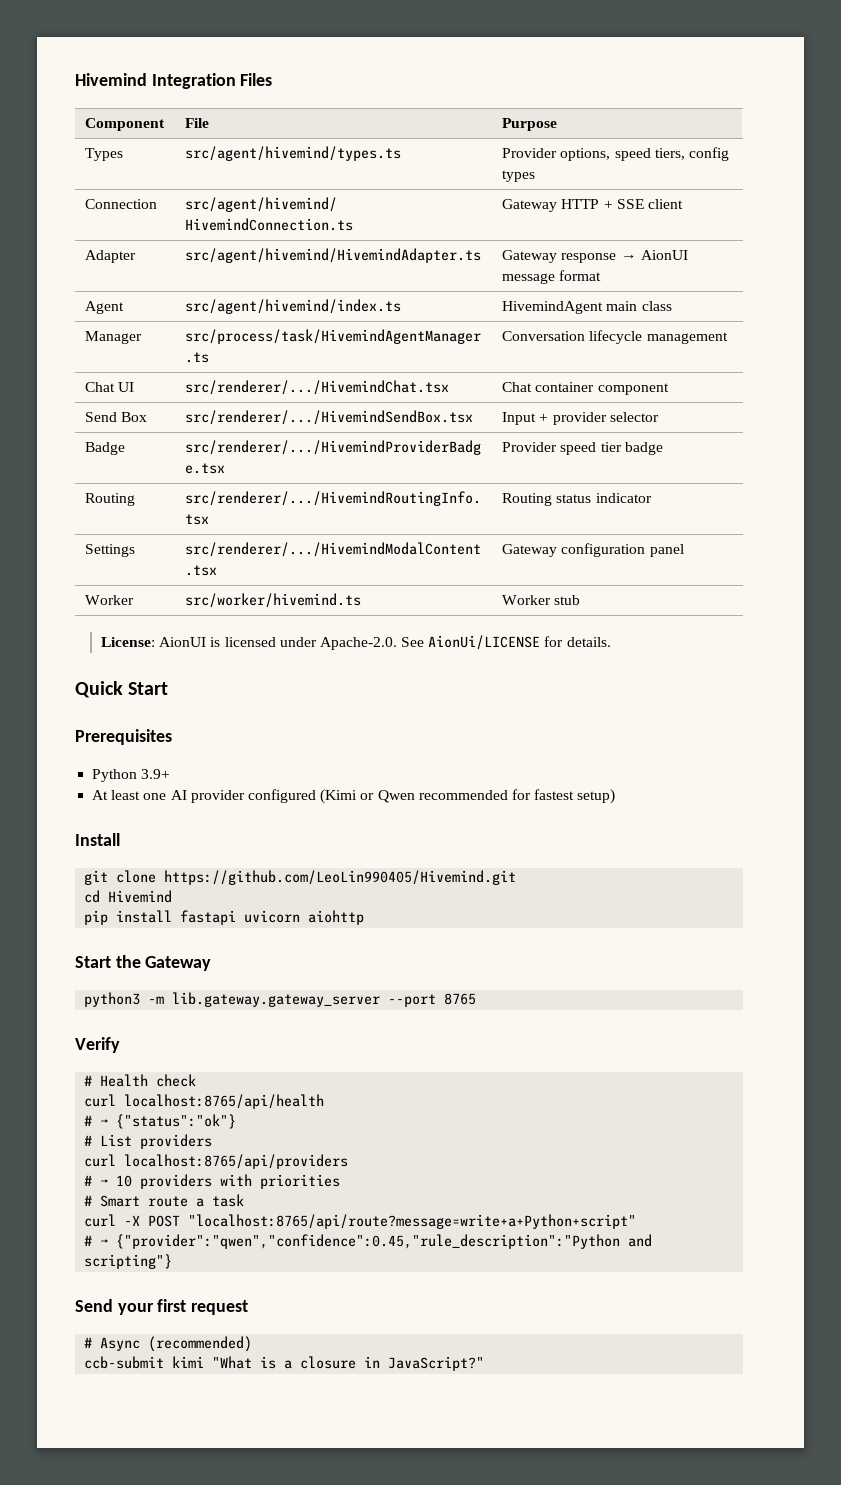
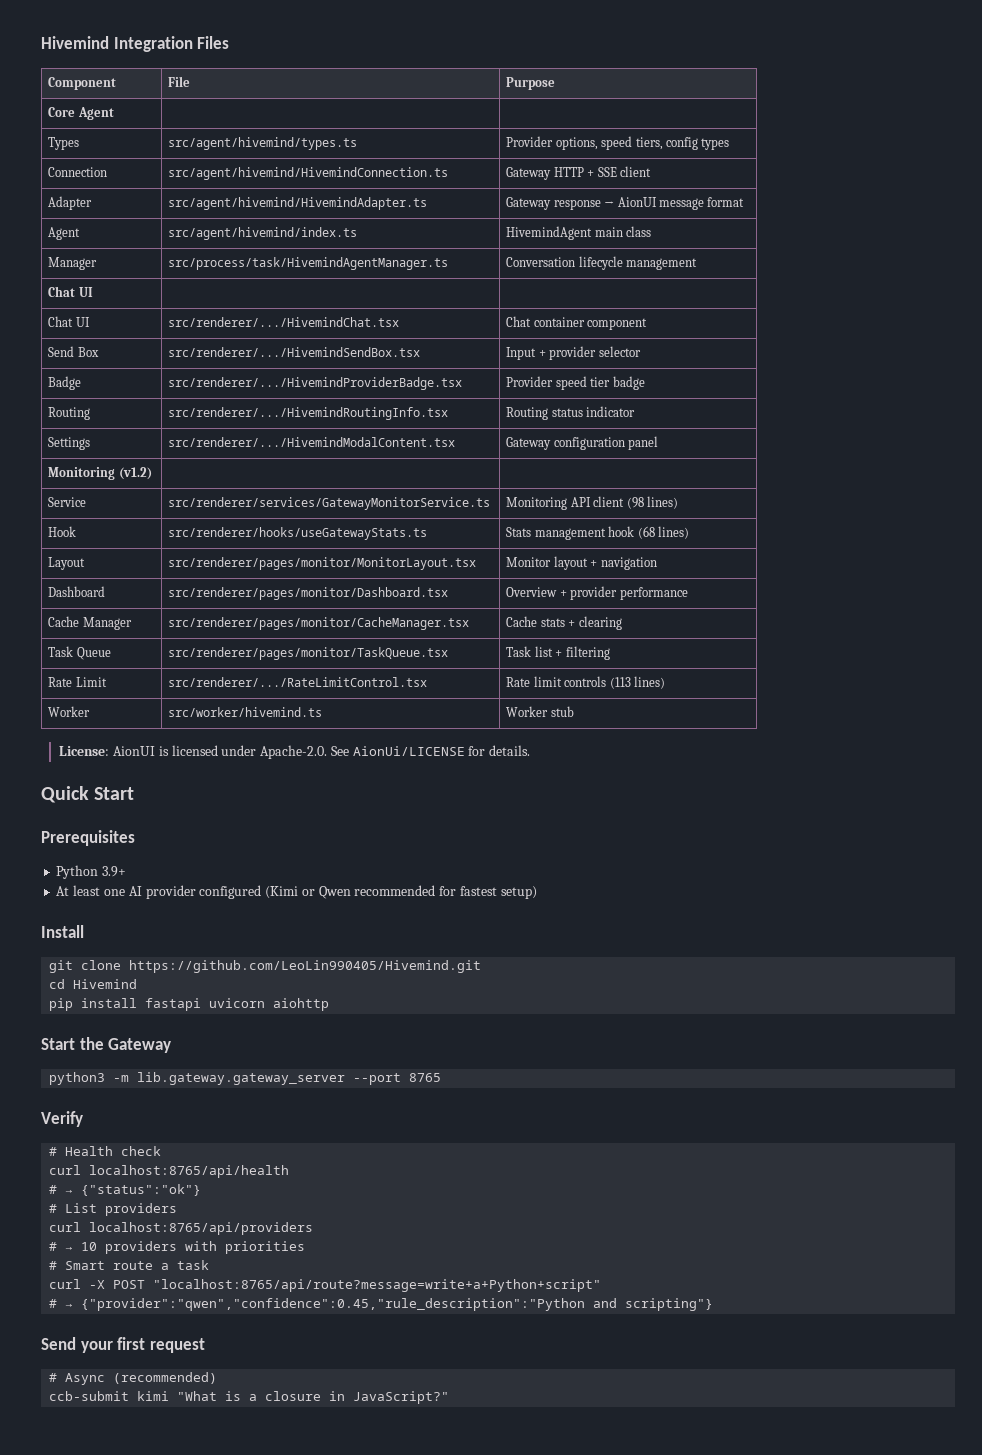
+ Core Agent | |
+ Chat UI | |
+ Monitoring (v1.2) | |
+ Service | src/renderer/services/GatewayMonitorService.ts | Monitoring API client (98 lines)
+ Hook | src/renderer/hooks/useGatewayStats.ts | Stats management hook (68 lines)
+ Layout | src/renderer/pages/monitor/MonitorLayout.tsx | Monitor layout + navigation
+ Dashboard | src/renderer/pages/monitor/Dashboard.tsx | Overview + provider performance
+ Cache Manager | src/renderer/pages/monitor/CacheManager.tsx | Cache stats + clearing
+ Task Queue | src/renderer/pages/monitor/TaskQueue.tsx | Task list + filtering
+ Rate Limit | src/renderer/.../RateLimitControl.tsx | Rate limit controls (113 lines)

